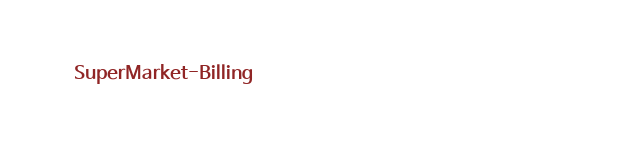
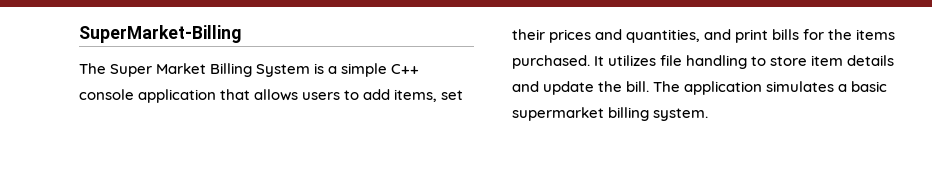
+ The Super Market Billing System is a simple C++ console application that allows users to add items, set their prices and quantities, and print bills for the items purchased. It utilizes file handling to store item details and update the bill. The application simulates a basic supermarket billing system.

